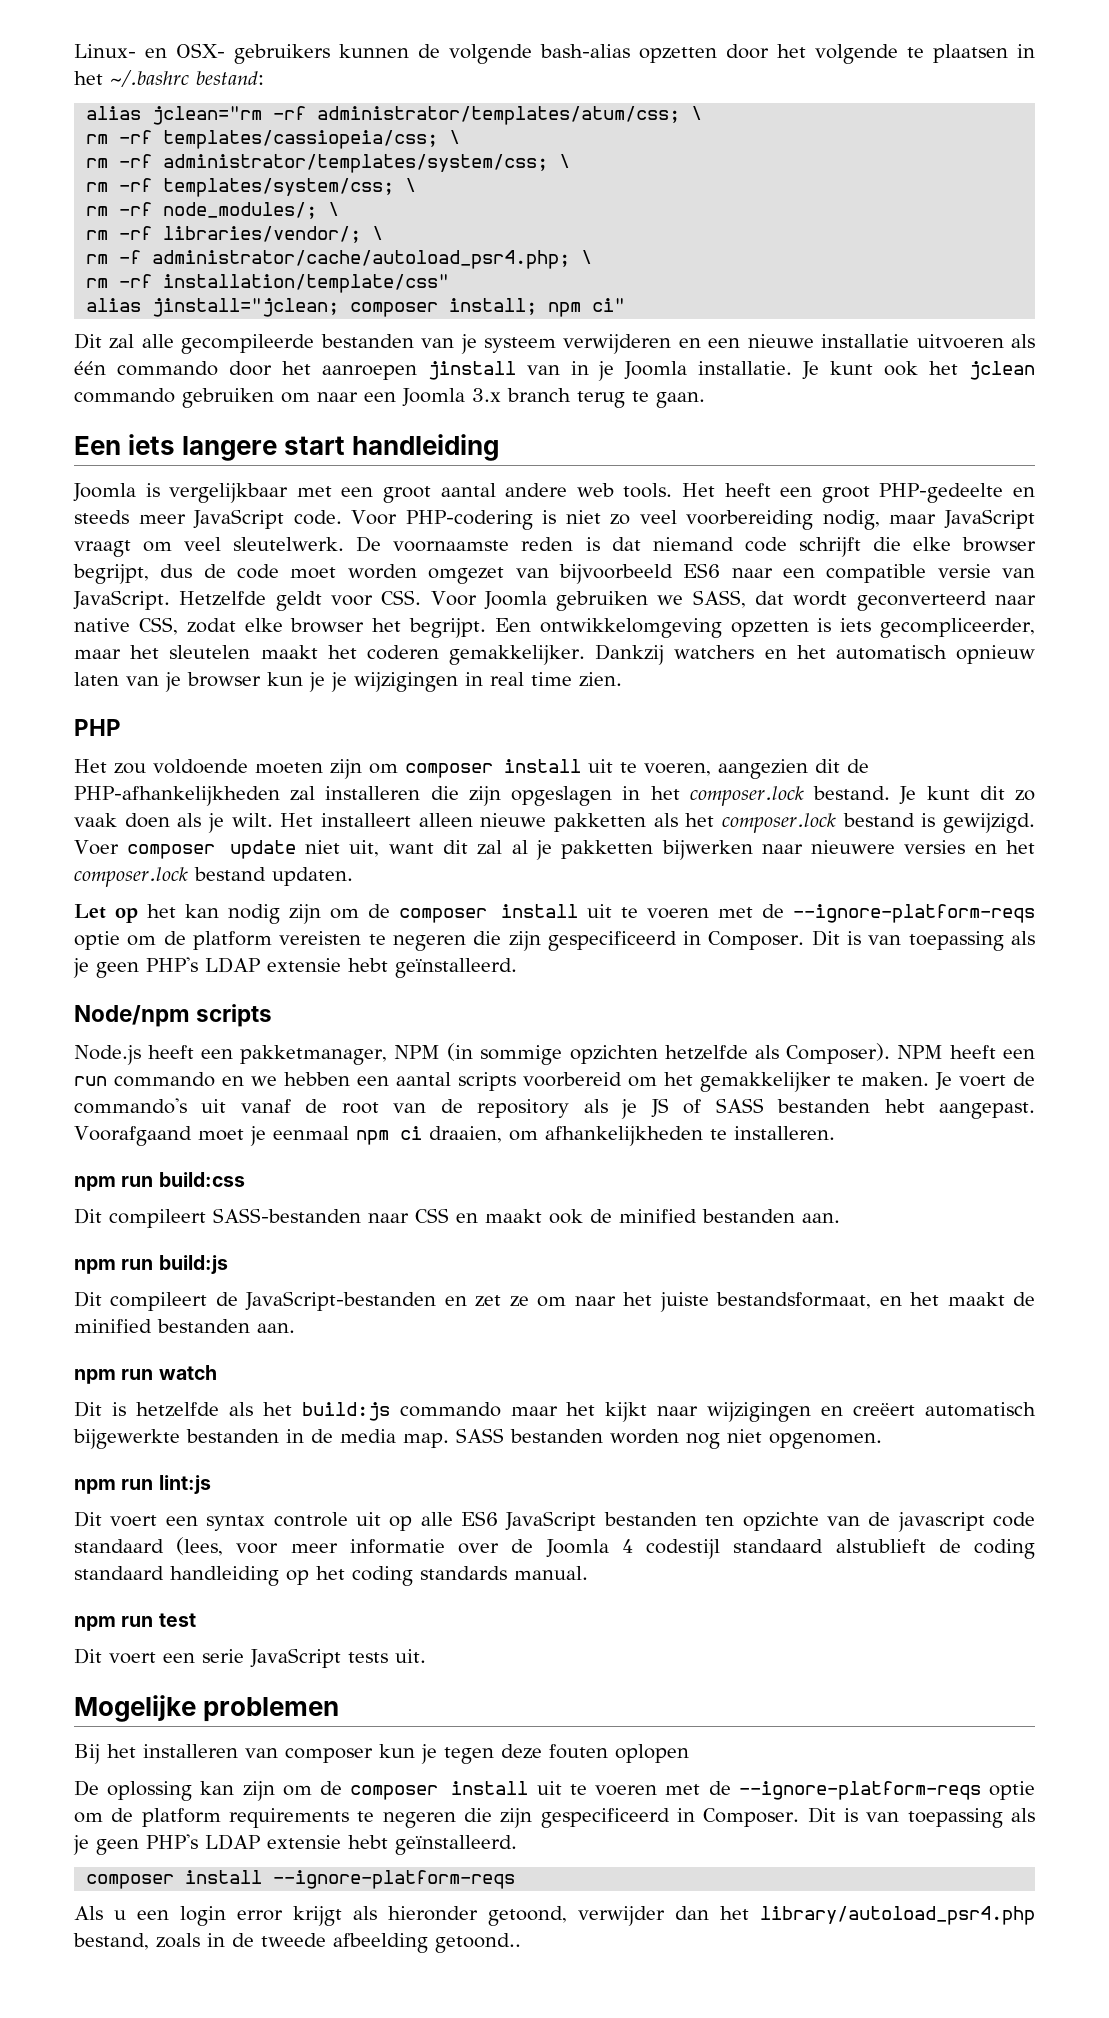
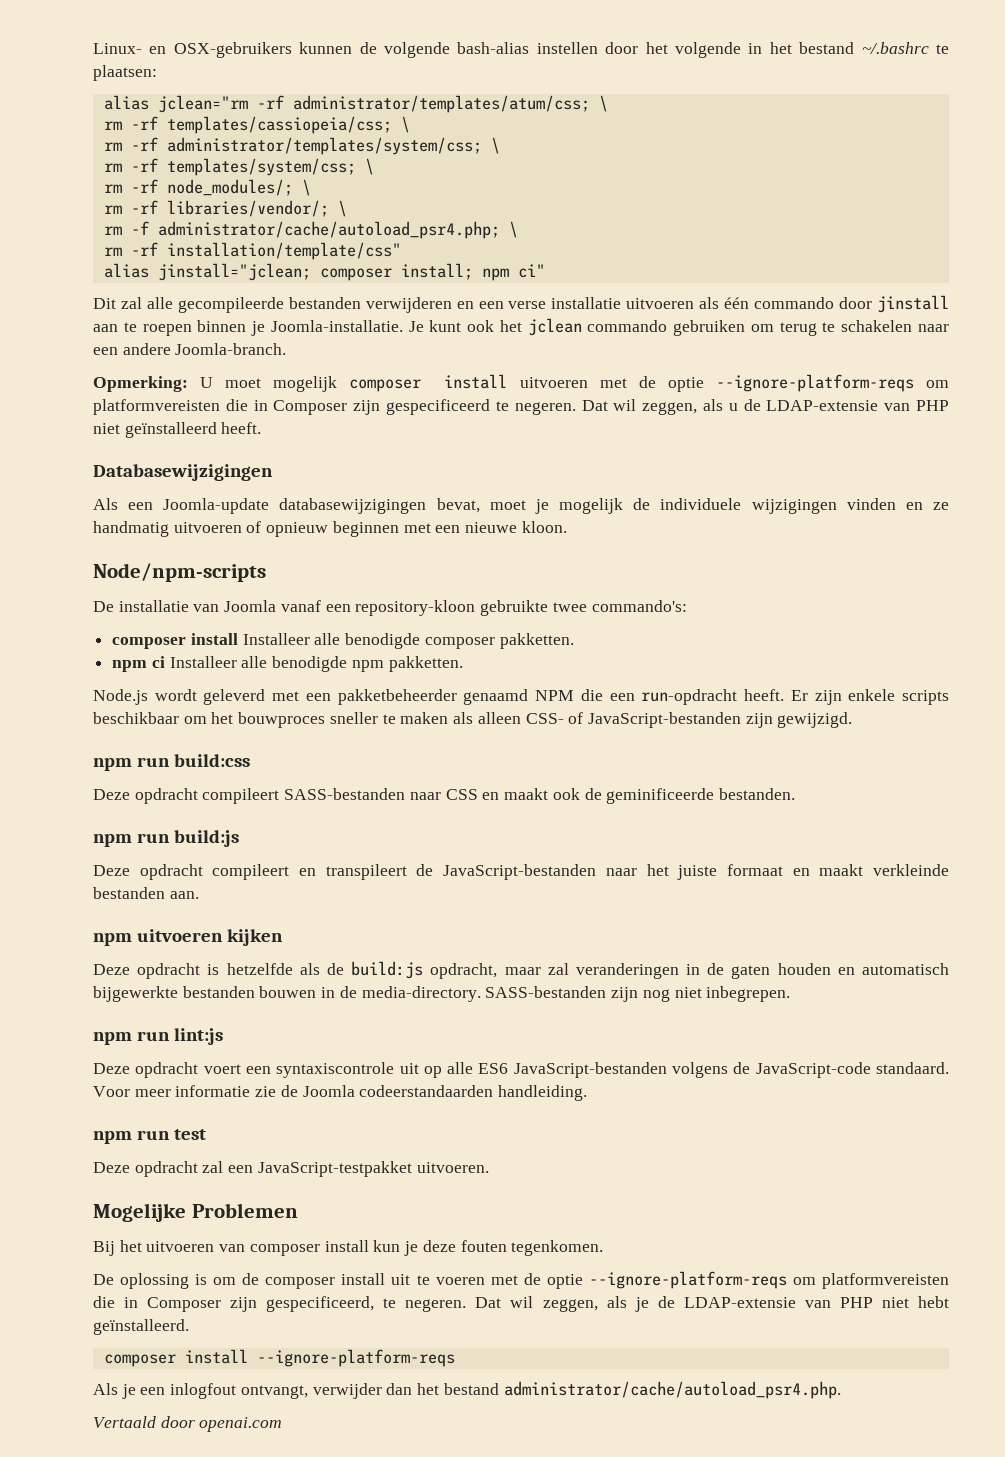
- Linux- en OSX- gebruikers kunnen de volgende bash-alias opzetten door het volgende te plaatsen in het ~/.bashrc bestand:
+ Linux- en OSX-gebruikers kunnen de volgende bash-alias instellen door het volgende in het bestand ~/.bashrc te plaatsen:
- Dit zal alle gecompileerde bestanden van je systeem verwijderen en een nieuwe installatie uitvoeren als één commando door het aanroepen jinstall van in je Joomla installatie.
+ Dit zal alle gecompileerde bestanden verwijderen en een verse installatie uitvoeren als één commando door jinstall aan te roepen binnen je Joomla-installatie.
- Je kunt ook het jclean commando gebruiken om naar een Joomla 3.x branch terug te gaan.
- Een iets langere start handleiding
- Joomla is vergelijkbaar met een groot aantal andere web tools. Het heeft een groot PHP-gedeelte en steeds meer JavaScript code. Voor PHP-codering is niet zo veel voorbereiding nodig, maar JavaScript vraagt om veel sleutelwerk. De voornaamste reden is dat niemand code schrijft die elke browser begrijpt, dus de code moet worden omgezet van bijvoorbeeld ES6 naar een compatible versie van JavaScript. Hetzelfde geldt voor CSS. Voor Joomla gebruiken we SASS, dat wordt geconverteerd naar native CSS, zodat elke browser het begrijpt. Een ontwikkelomgeving opzetten is iets gecompliceerder, maar het sleutelen maakt het coderen gemakkelijker. Dankzij watchers en het automatisch opnieuw laten van je browser kun je je wijzigingen in real time zien.
- PHP
- Het zou voldoende moeten zijn om composer install uit te voeren, aangezien dit de PHP-afhankelijkheden zal installeren die zijn opgeslagen in het composer.lock bestand. Je kunt dit zo vaak doen als je wilt. Het installeert alleen nieuwe pakketten als het composer.lock bestand is gewijzigd. Voer composer update niet uit, want dit zal al je pakketten bijwerken naar nieuwere versies en het composer.lock bestand updaten.
- Let op het kan nodig zijn om de composer install uit te voeren met de --ignore-platform-reqs optie om de platform vereisten te negeren die zijn gespecificeerd in Composer. Dit is van toepassing als je geen PHP's LDAP extensie hebt geïnstalleerd.
- Node/npm scripts
- Node.js heeft een pakketmanager, NPM (in sommige opzichten hetzelfde als Composer). NPM heeft een run commando en we hebben een aantal scripts voorbereid om het gemakkelijker te maken. Je voert de commando's uit vanaf de root van de repository als je JS of SASS bestanden hebt aangepast. Voorafgaand moet je eenmaal npm ci draaien, om afhankelijkheden te installeren.
+ Je kunt ook het jclean commando gebruiken om terug te schakelen naar een andere Joomla-branch.
+ Opmerking: U moet mogelijk composer install uitvoeren met de optie --ignore-platform-reqs om platformvereisten die in Composer zijn gespecificeerd te negeren. Dat wil zeggen, als u de LDAP-extensie van PHP niet geïnstalleerd heeft.
+ Databasewijzigingen
+ Als een Joomla-update databasewijzigingen bevat, moet je mogelijk de individuele wijzigingen vinden en ze handmatig uitvoeren of opnieuw beginnen met een nieuwe kloon.
+ Node/npm-scripts
+ De installatie van Joomla vanaf een repository-kloon gebruikte twee commando's:
+ composer install Installeer alle benodigde composer pakketten.
+ npm ci Installeer alle benodigde npm pakketten.
+ Node.js wordt geleverd met een pakketbeheerder genaamd NPM die een run-opdracht heeft. Er zijn enkele scripts beschikbaar om het bouwproces sneller te maken als alleen CSS- of JavaScript-bestanden zijn gewijzigd.
  npm run build:css
- Dit compileert SASS-bestanden naar CSS en maakt ook de minified bestanden aan.
+ Deze opdracht compileert SASS-bestanden naar CSS en maakt ook de geminificeerde bestanden.
  npm run build:js
- Dit compileert de JavaScript-bestanden en zet ze om naar het juiste bestandsformaat, en het maakt de minified bestanden aan.
- npm run watch
- Dit is hetzelfde als het build:js commando maar het kijkt naar wijzigingen en creëert automatisch bijgewerkte bestanden in de media map. SASS bestanden worden nog niet opgenomen.
+ Deze opdracht compileert en transpileert de JavaScript-bestanden naar het juiste formaat en maakt verkleinde bestanden aan.
+ npm uitvoeren kijken
+ Deze opdracht is hetzelfde als de build:js opdracht, maar zal veranderingen in de gaten houden en automatisch bijgewerkte bestanden bouwen in de media-directory. SASS-bestanden zijn nog niet inbegrepen.
  npm run lint:js
- Dit voert een syntax controle uit op alle ES6 JavaScript bestanden ten opzichte van de javascript code standaard (lees, voor meer informatie over de Joomla 4 codestijl standaard alstublieft de coding standaard handleiding op het coding standards manual.
+ Deze opdracht voert een syntaxiscontrole uit op alle ES6 JavaScript-bestanden volgens de JavaScript-code standaard. Voor meer informatie zie de Joomla codeerstandaarden handleiding.
  npm run test
- Dit voert een serie JavaScript tests uit.
- Mogelijke problemen
- Bij het installeren van composer kun je tegen deze fouten oplopen
- De oplossing kan zijn om de composer install uit te voeren met de --ignore-platform-reqs optie om de platform requirements te negeren die zijn gespecificeerd in Composer. Dit is van toepassing als je geen PHP's LDAP extensie hebt geïnstalleerd.
+ Deze opdracht zal een JavaScript-testpakket uitvoeren.
+ Mogelijke Problemen
+ Bij het uitvoeren van composer install kun je deze fouten tegenkomen.
+ De oplossing is om de composer install uit te voeren met de optie --ignore-platform-reqs om platformvereisten die in Composer zijn gespecificeerd, te negeren. Dat wil zeggen, als je de LDAP-extensie van PHP niet hebt geïnstalleerd.
- Als u een login error krijgt als hieronder getoond, verwijder dan het library/autoload_psr4.php bestand, zoals in de tweede afbeelding getoond..
+ Als je een inlogfout ontvangt, verwijder dan het bestand administrator/cache/autoload_psr4.php.
+ Vertaald door openai.com

